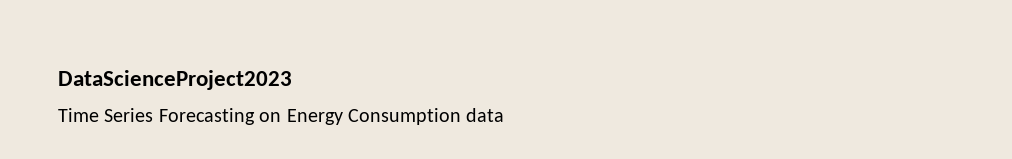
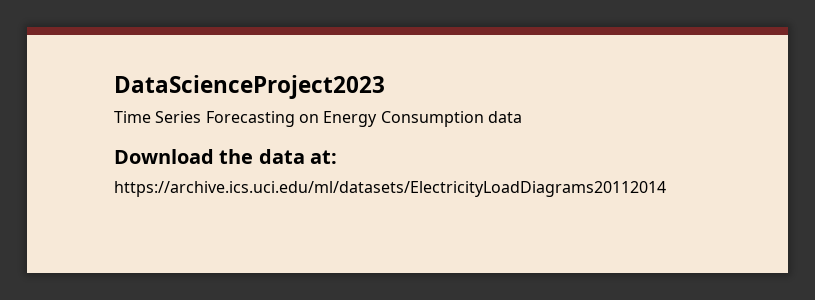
+ Download the data at:
+ https://archive.ics.uci.edu/ml/datasets/ElectricityLoadDiagrams20112014

